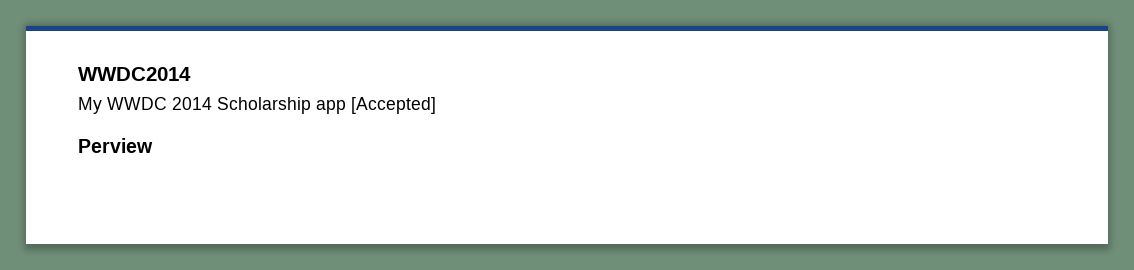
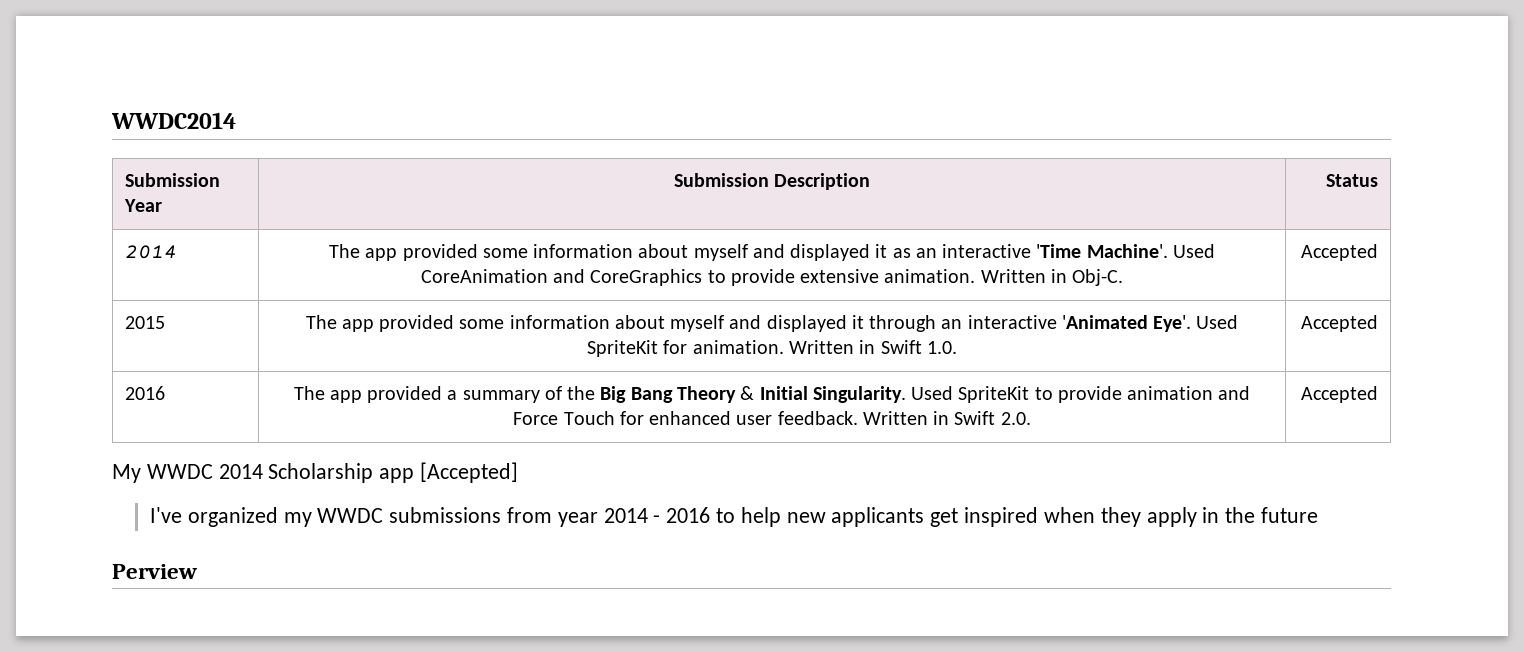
+ Submission Year | Submission Description | Status
+ 2014 | The app provided some information about myself and displayed it as an interactive 'Time Machine'. Used CoreAnimation and CoreGraphics to provide extensive animation. Written in Obj-C. | Accepted
+ 2015 | The app provided some information about myself and displayed it through an interactive 'Animated Eye'. Used SpriteKit for animation. Written in Swift 1.0. | Accepted
+ 2016 | The app provided a summary of the Big Bang Theory & Initial Singularity. Used SpriteKit to provide animation and Force Touch for enhanced user feedback. Written in Swift 2.0. | Accepted
+ I've organized my WWDC submissions from year 2014 - 2016 to help new applicants get inspired when they apply in the future

